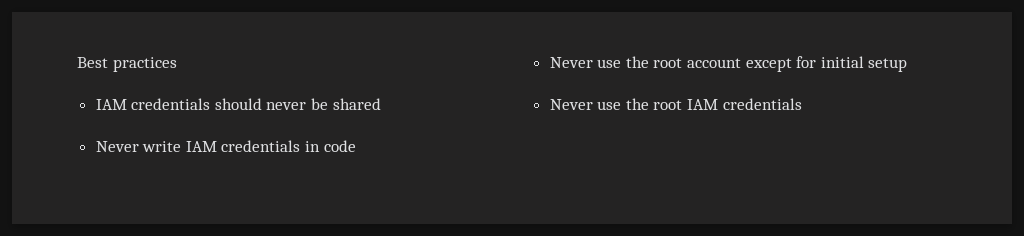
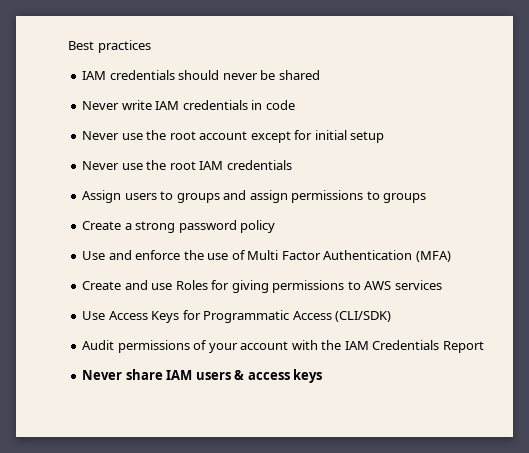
+ Assign users to groups and assign permissions to groups
+ Create a strong password policy
+ Use and enforce the use of Multi Factor Authentication (MFA)
+ Create and use Roles for giving permissions to AWS services
+ Use Access Keys for Programmatic Access (CLI/SDK)
+ Audit permissions of your account with the IAM Credentials Report
+ Never share IAM users & access keys

